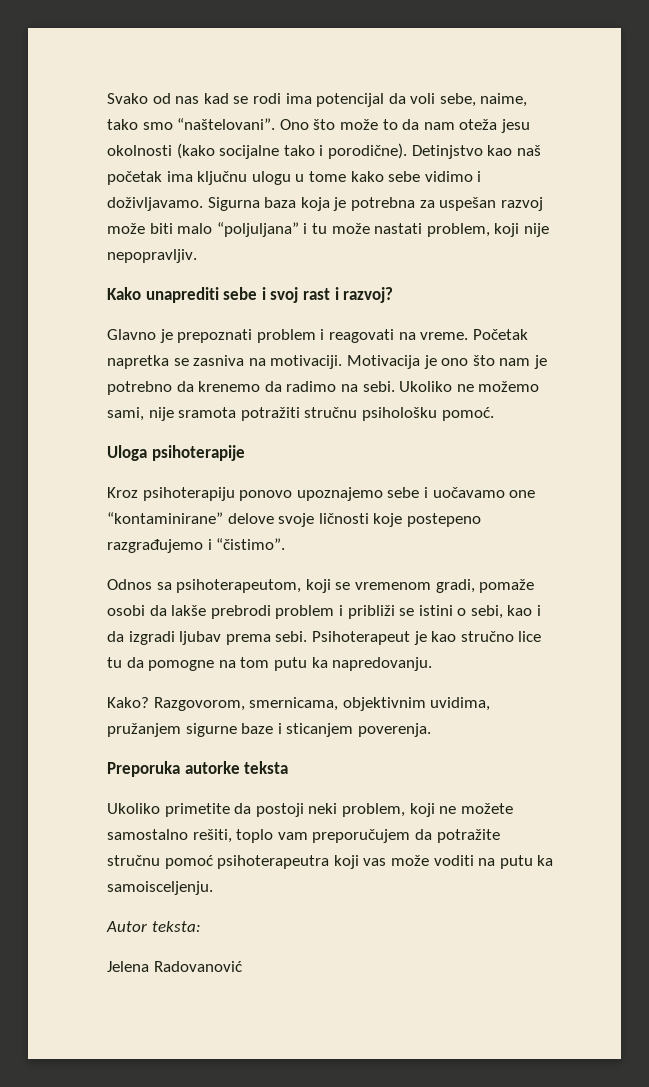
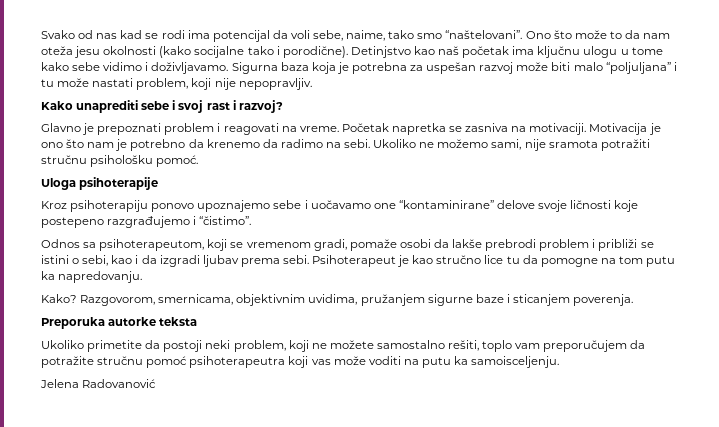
- Autor teksta:

